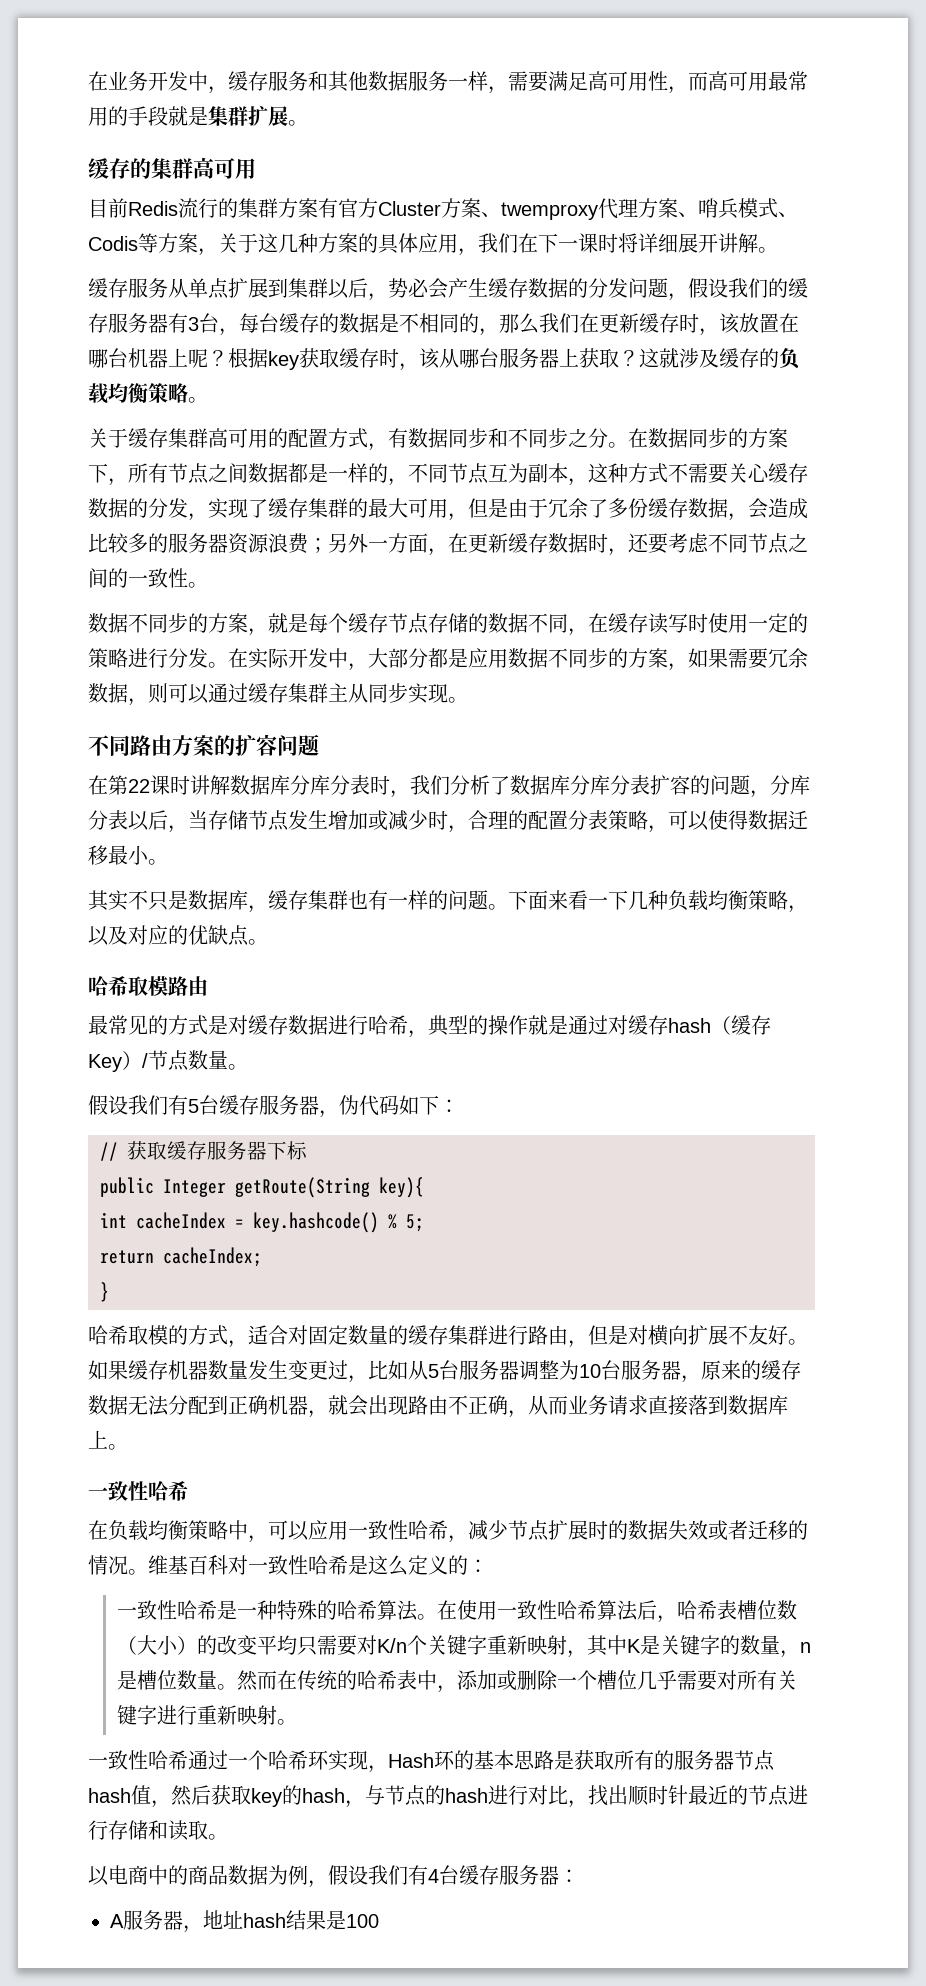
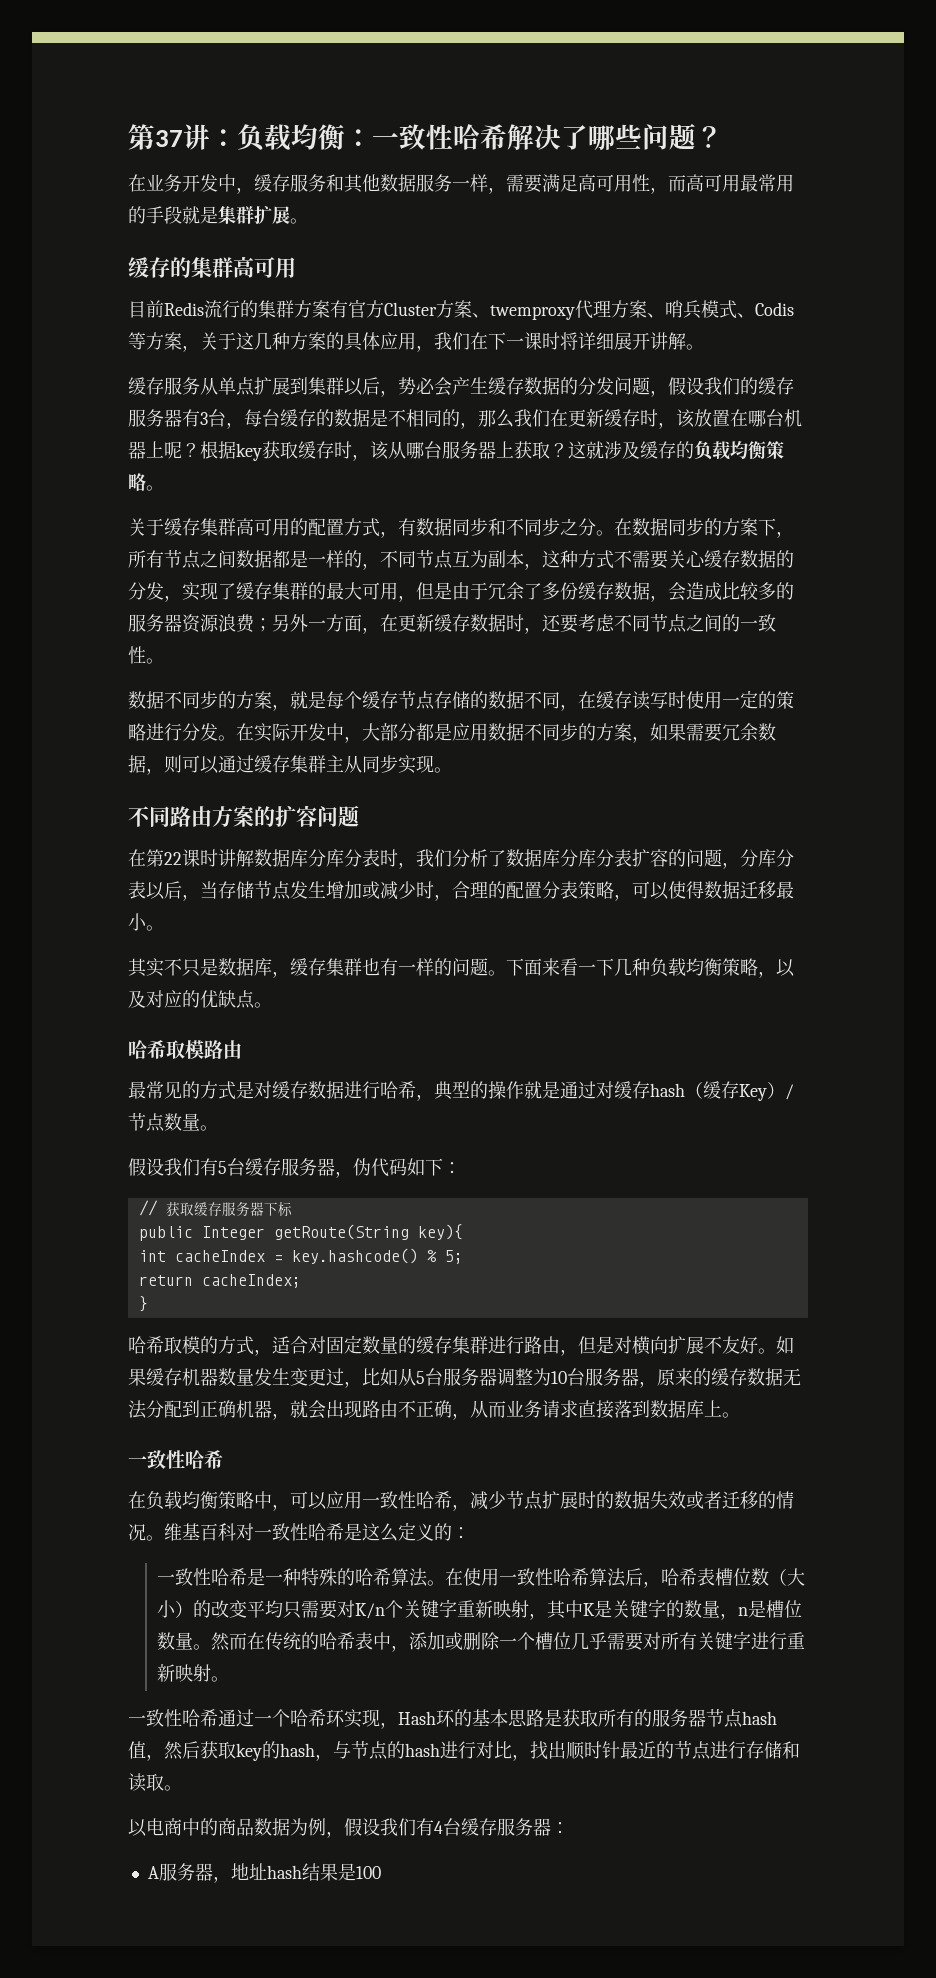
+ 第37讲：负载均衡：一致性哈希解决了哪些问题？

